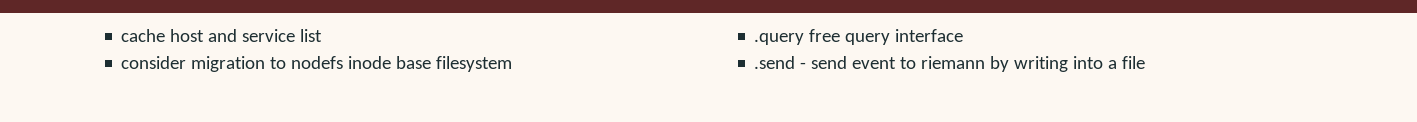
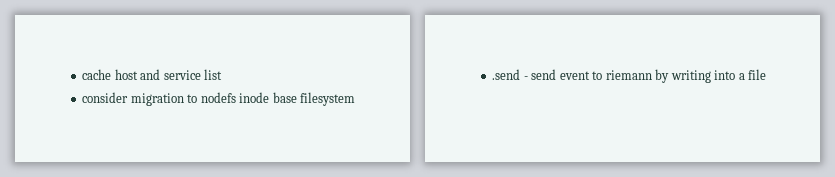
- .query free query interface

